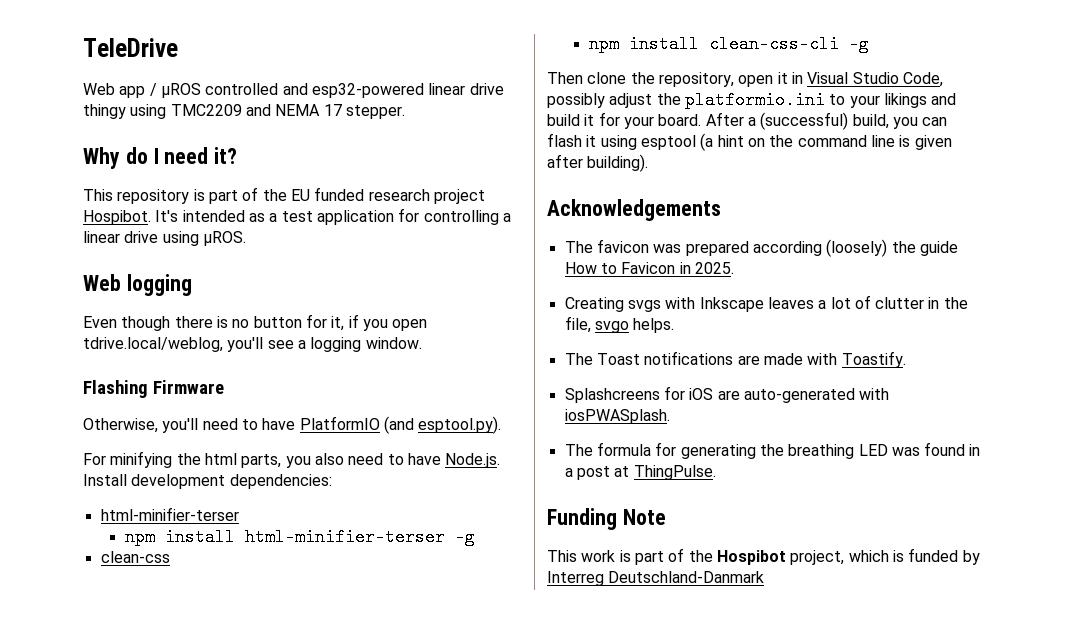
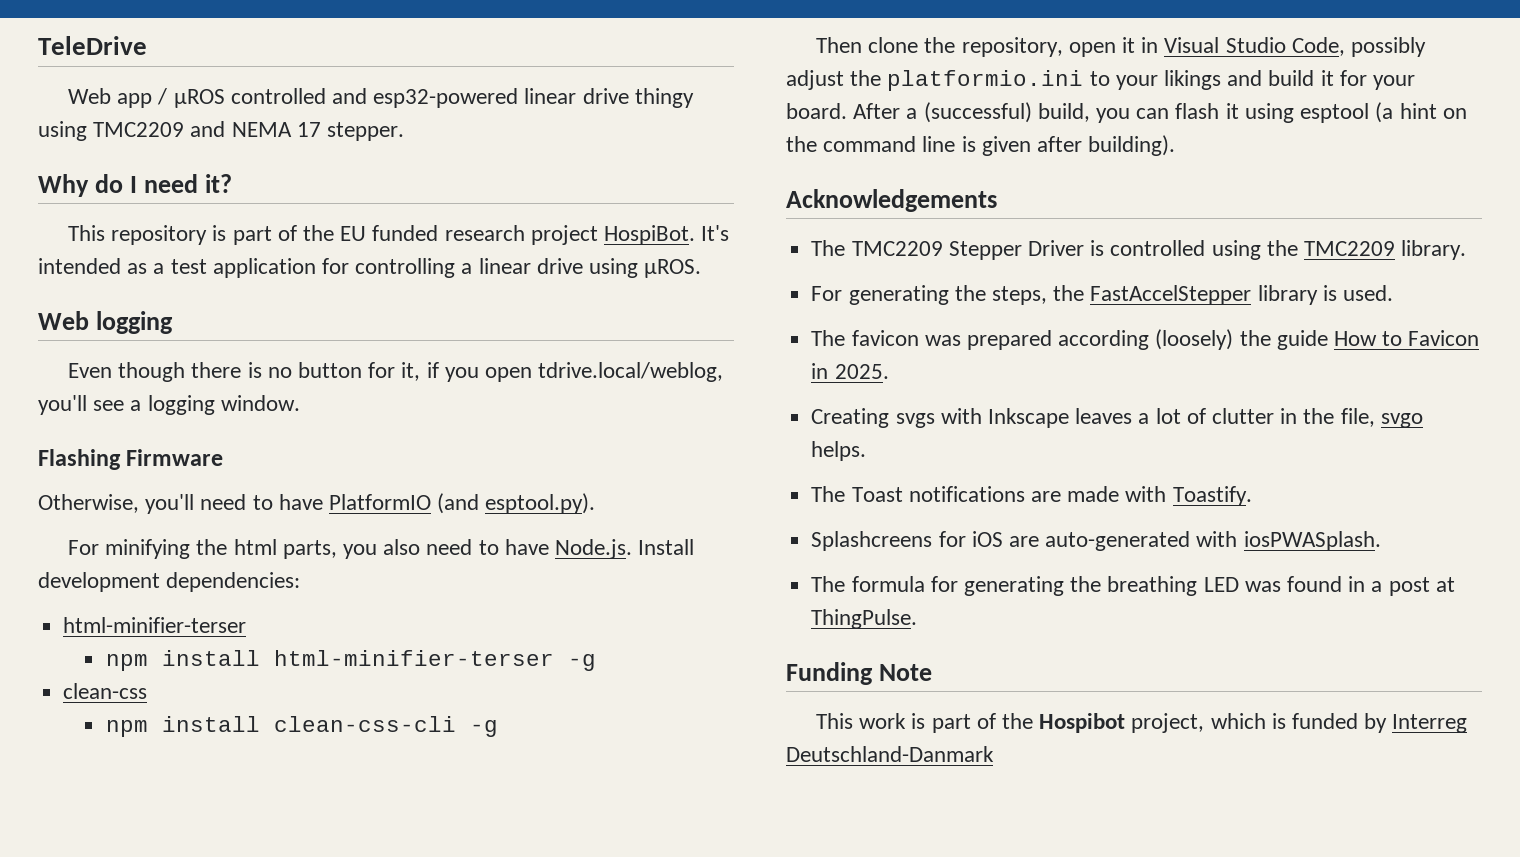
- This repository is part of the EU funded research project Hospibot.
+ This repository is part of the EU funded research project HospiBot.
+ The TMC2209 Stepper Driver is controlled using the TMC2209 library.
+ For generating the steps, the FastAccelStepper library is used.

